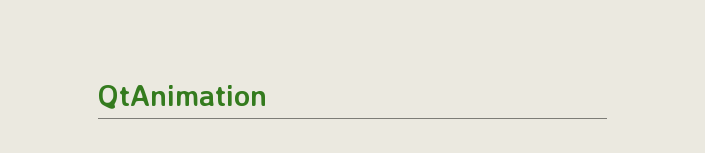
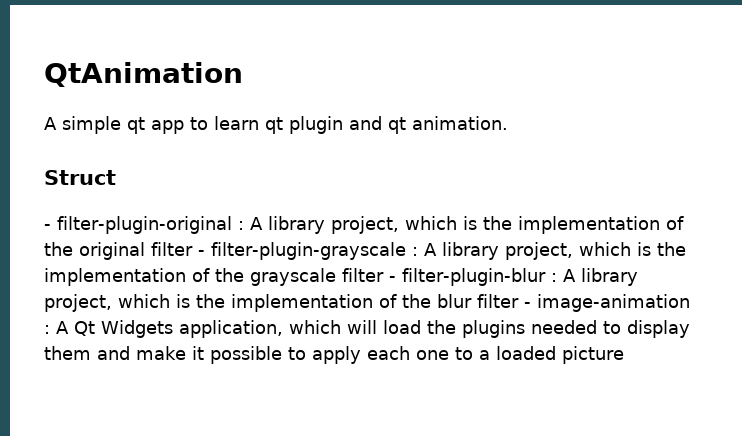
+ A simple qt app to learn qt plugin and qt animation.
+ Struct
+ - filter-plugin-original : A library project, which is the implementation of the original filter - filter-plugin-grayscale : A library project, which is the implementation of the grayscale filter - filter-plugin-blur : A library project, which is the implementation of the blur filter - image-animation : A Qt Widgets application, which will load the plugins needed to display them and make it possible to apply each one to a loaded picture

